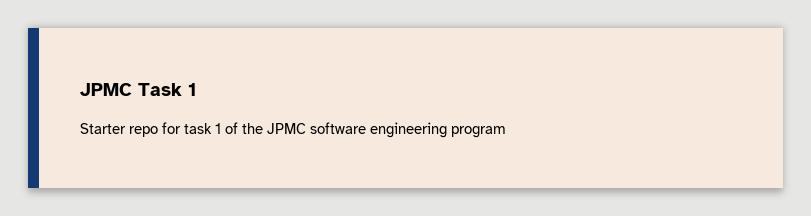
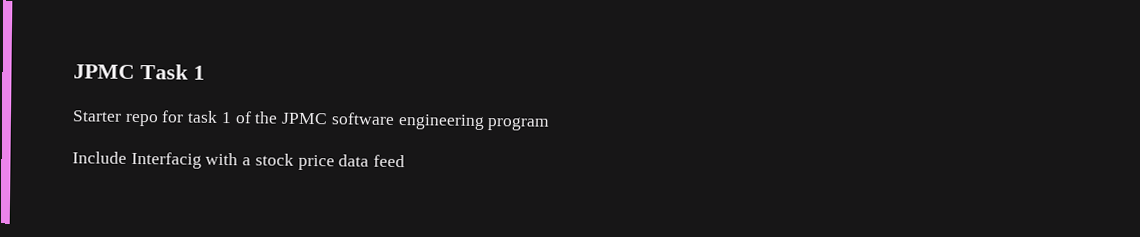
+ Include Interfacig with a stock price data feed

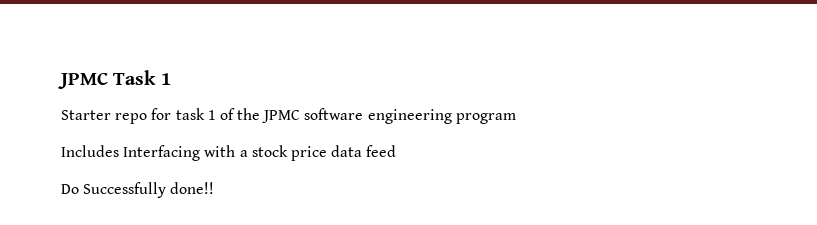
- Include Interfacig with a stock price data feed
+ Includes Interfacing with a stock price data feed
+ Do Successfully done!!

